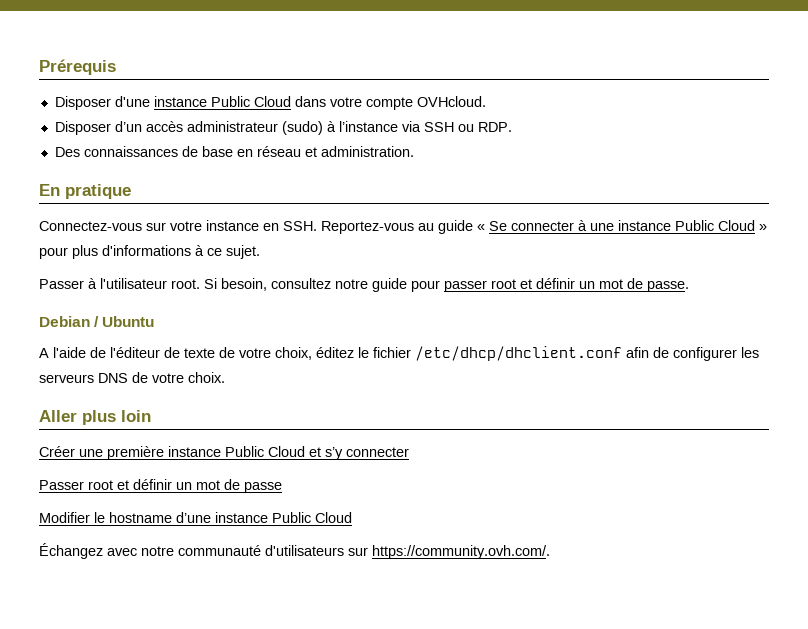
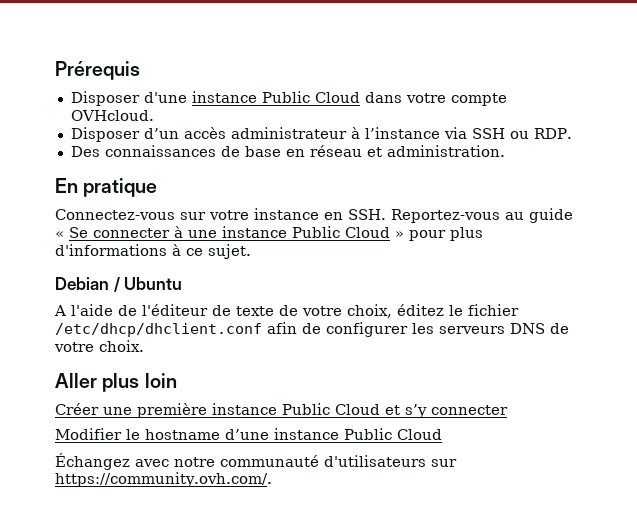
- Disposer d’un accès administrateur (sudo) à l’instance via SSH ou RDP.
+ Disposer d’un accès administrateur à l’instance via SSH ou RDP.
- Passer à l'utilisateur root. Si besoin, consultez notre guide pour passer root et définir un mot de passe.
- Passer root et définir un mot de passe

